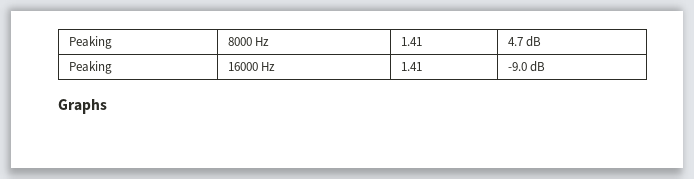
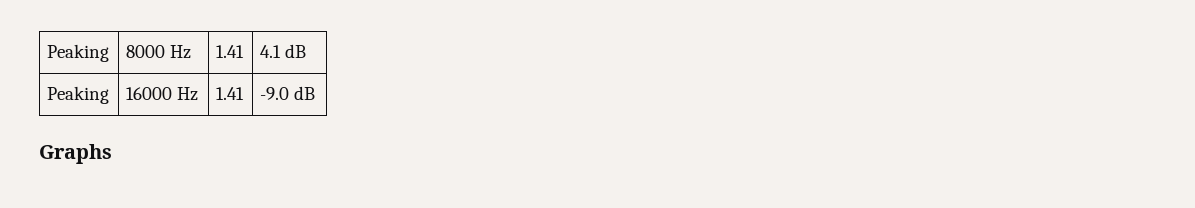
- Peaking | 8000 Hz | 1.41 | 4.7 dB
+ Peaking | 8000 Hz | 1.41 | 4.1 dB

